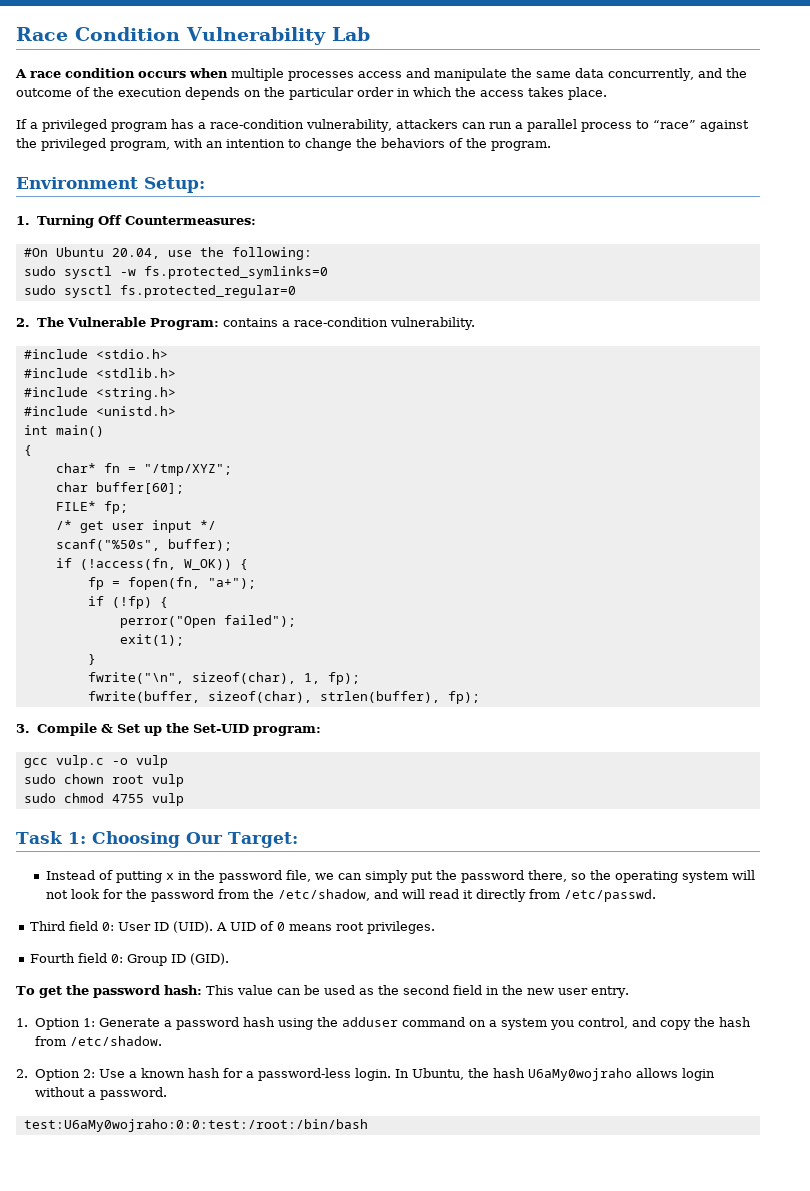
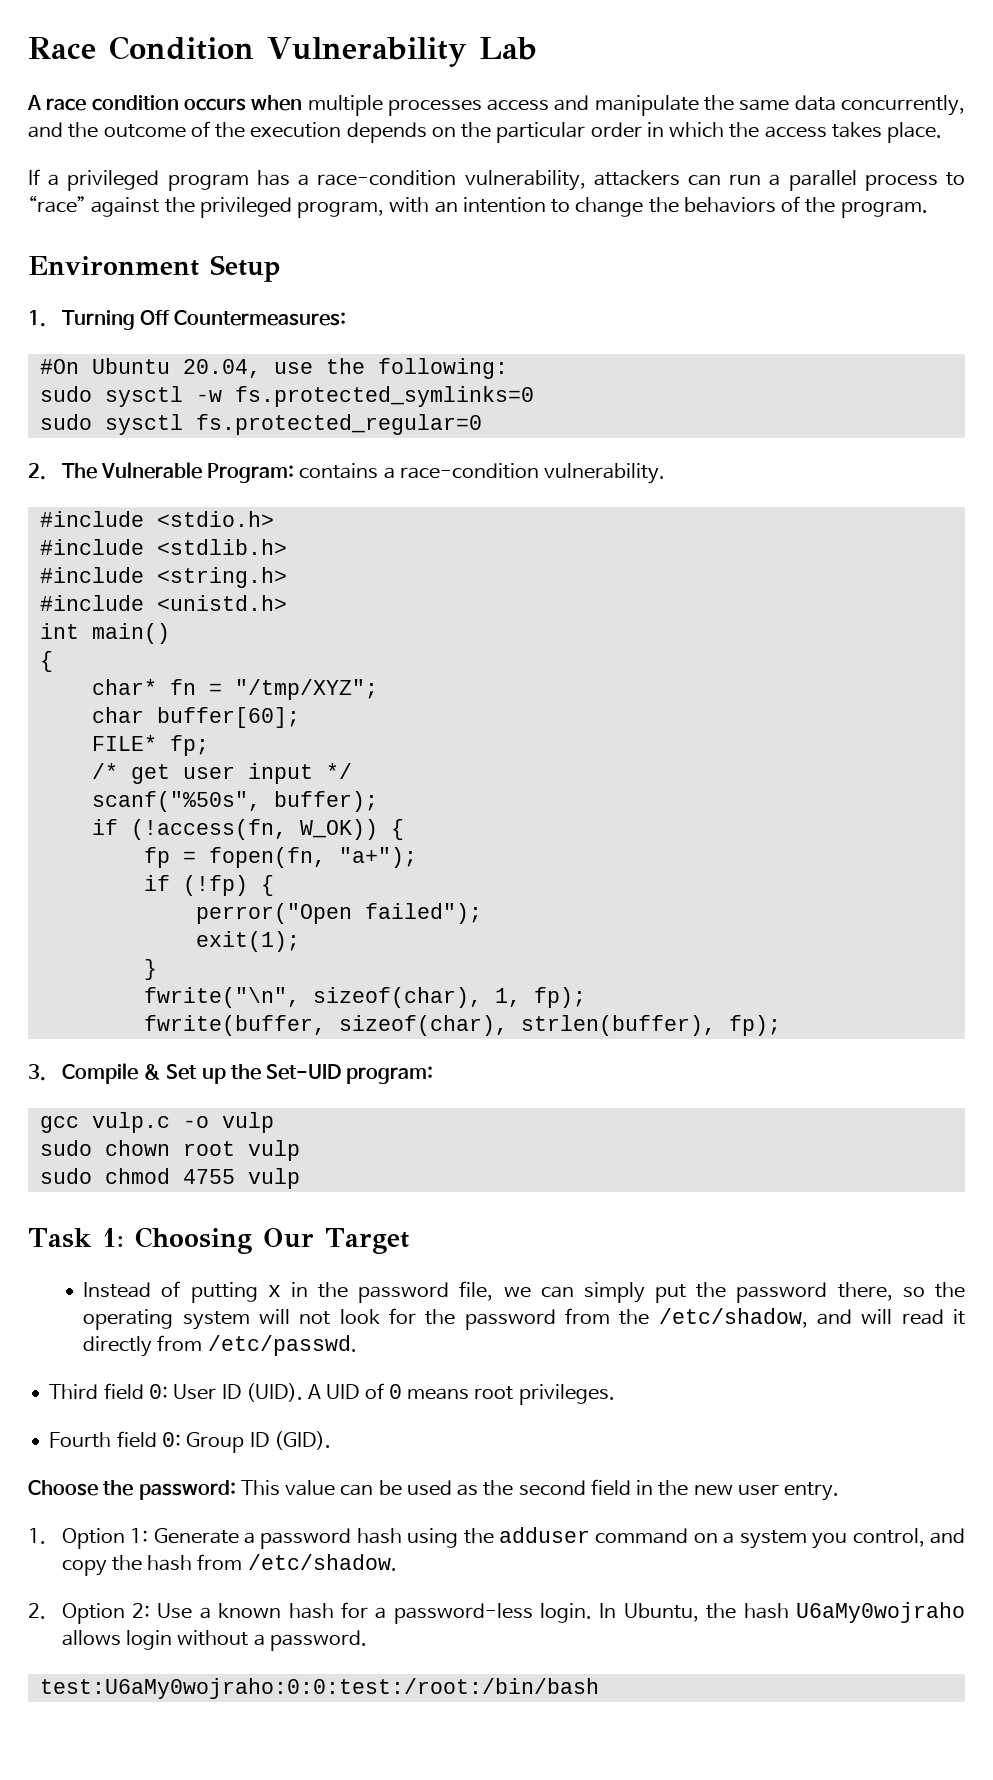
- Environment Setup:
+ Environment Setup
- Task 1: Choosing Our Target:
+ Task 1: Choosing Our Target
- To get the password hash: This value can be used as the second field in the new user entry.
+ Choose the password: This value can be used as the second field in the new user entry.

